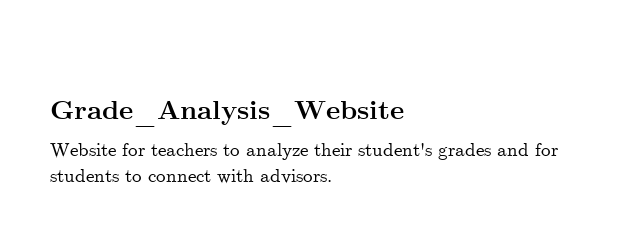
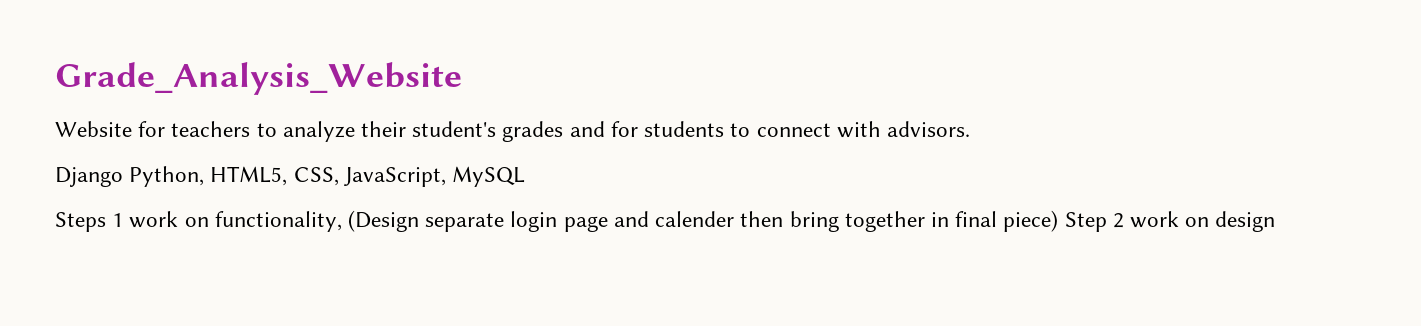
+ Django Python, HTML5, CSS, JavaScript, MySQL
+ Steps 1 work on functionality, (Design separate login page and calender then bring together in final piece) Step 2 work on design

